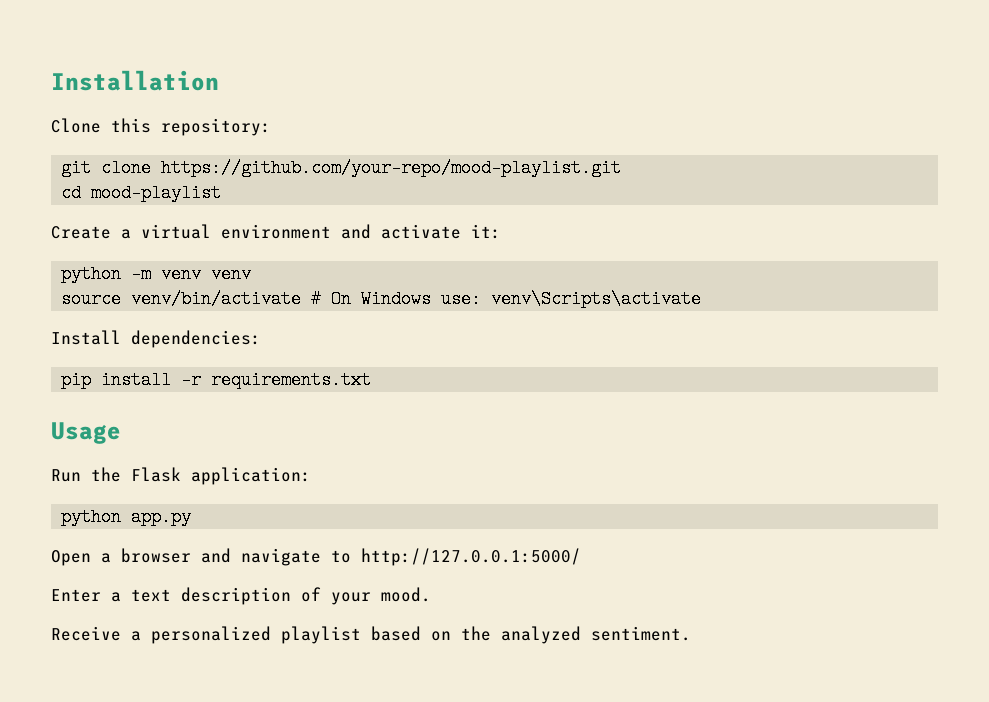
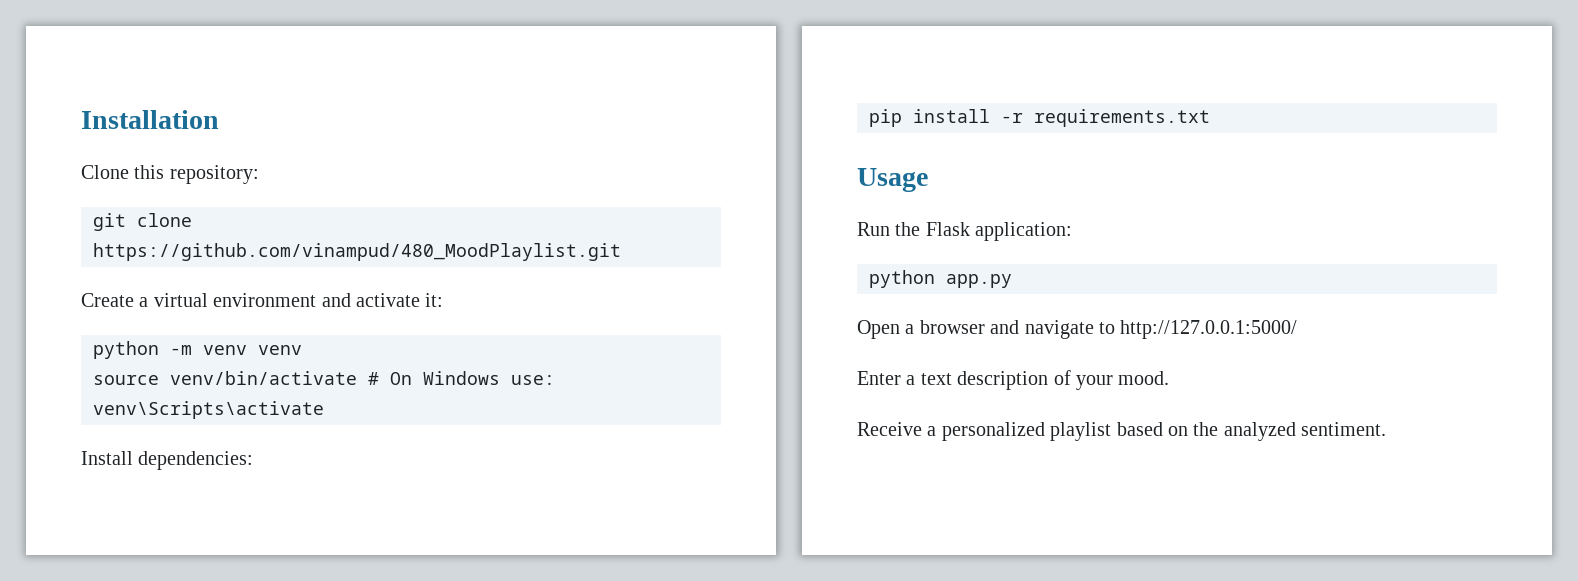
- git clone https://github.com/your-repo/mood-playlist.git
- cd mood-playlist
+ git clone https://github.com/vinampud/480_MoodPlaylist.git

